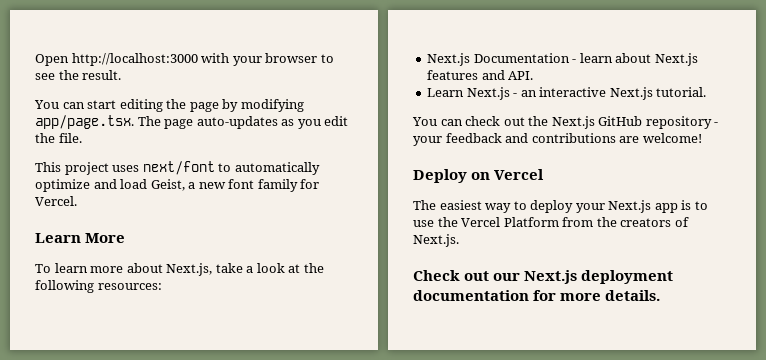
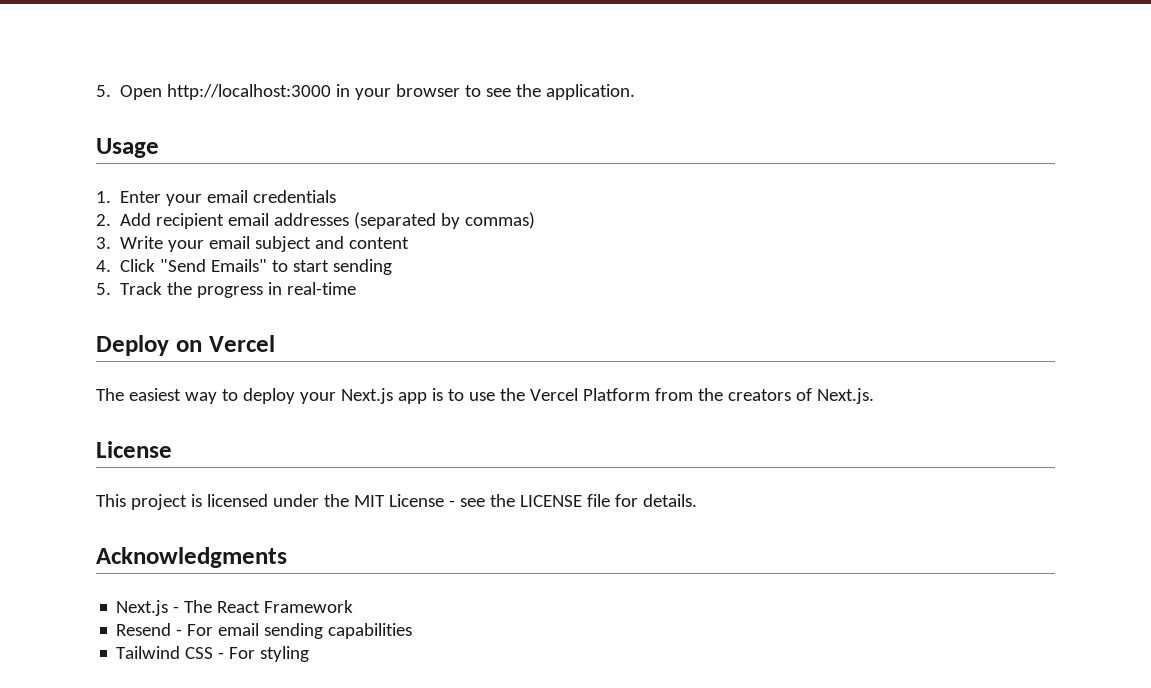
- Open http://localhost:3000 with your browser to see the result.
- You can start editing the page by modifying app/page.tsx. The page auto-updates as you edit the file.
- This project uses next/font to automatically optimize and load Geist, a new font family for Vercel.
- Learn More
- To learn more about Next.js, take a look at the following resources:
- Next.js Documentation - learn about Next.js features and API.
- Learn Next.js - an interactive Next.js tutorial.
- You can check out the Next.js GitHub repository - your feedback and contributions are welcome!
+ 5. Open http://localhost:3000 in your browser to see the application.
+ Usage
+ 1. Enter your email credentials
+ 2. Add recipient email addresses (separated by commas)
+ 3. Write your email subject and content
+ 4. Click "Send Emails" to start sending
+ 5. Track the progress in real-time
  The easiest way to deploy your Next.js app is to use the Vercel Platform from the creators of Next.js.
- Check out our Next.js deployment documentation for more details.
+ License
+ This project is licensed under the MIT License - see the LICENSE file for details.
+ Acknowledgments
+ Next.js - The React Framework
+ Resend - For email sending capabilities
+ Tailwind CSS - For styling

